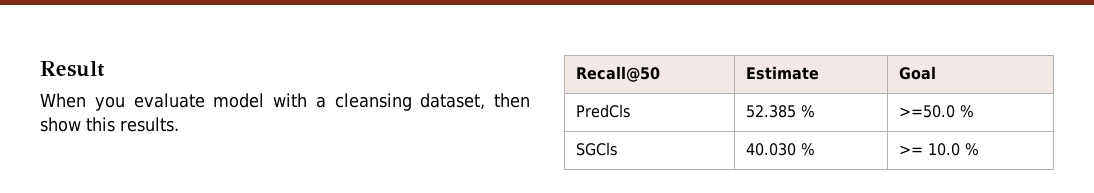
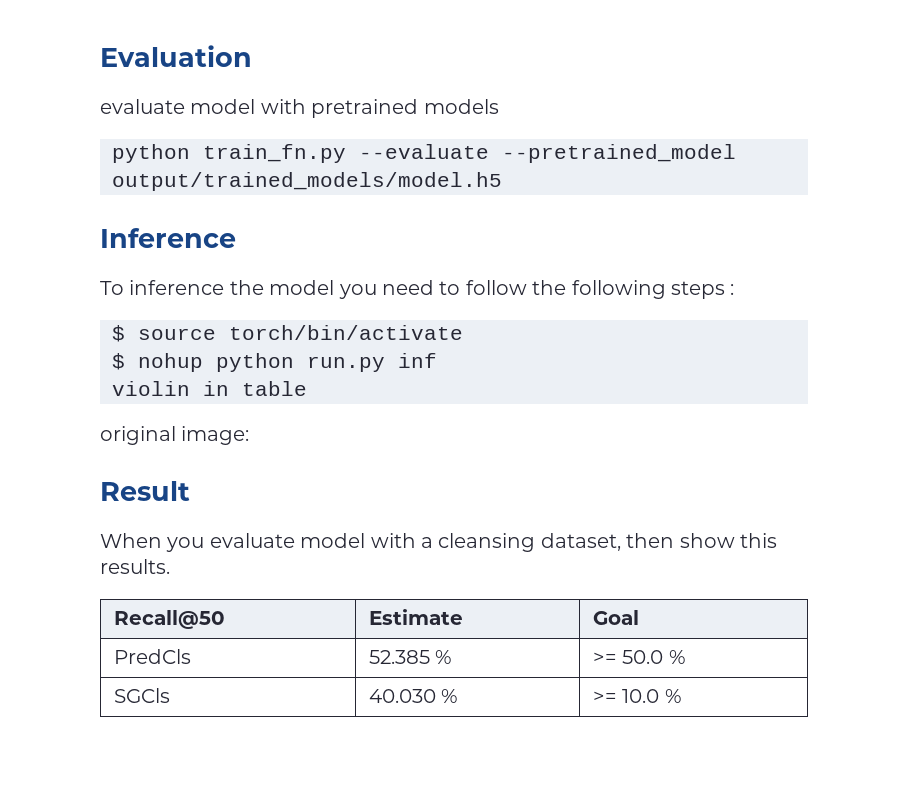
+ Evaluation
+ evaluate model with pretrained models
+ python train_fn.py --evaluate --pretrained_model output/trained_models/model.h5
+ Inference
+ To inference the model you need to follow the following steps :
+ $ source torch/bin/activate
+ $ nohup python run.py inf
+ violin in table
+ original image:
- PredCls | 52.385 % | >=50.0 %
+ PredCls | 52.385 % | >= 50.0 %

